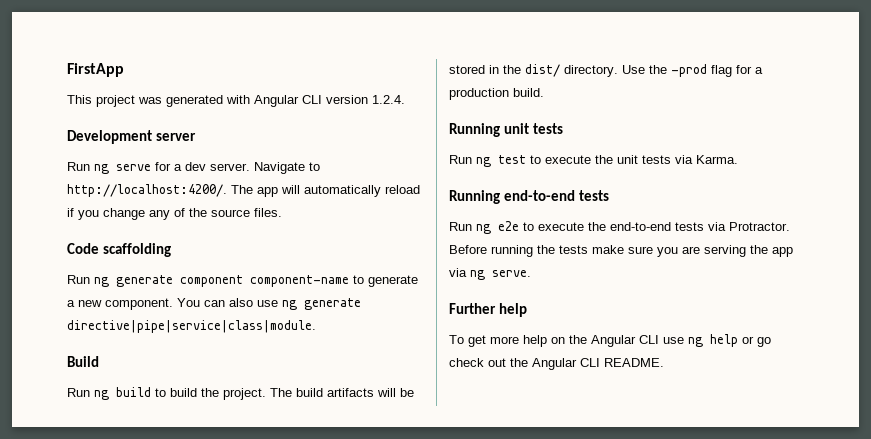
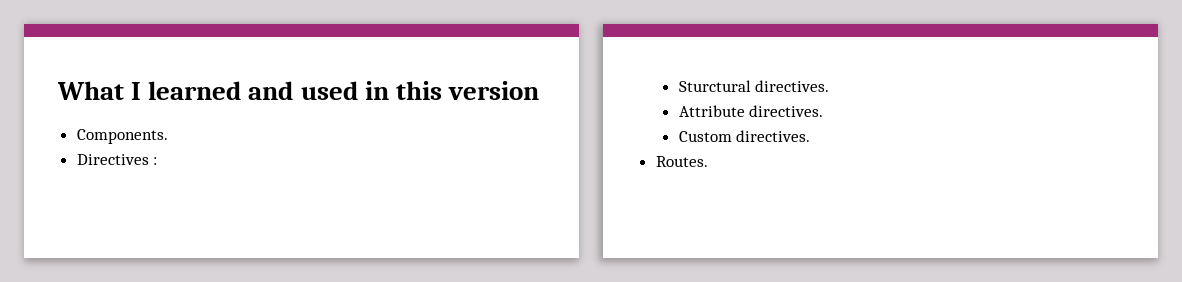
- FirstApp
- This project was generated with Angular CLI version 1.2.4.
- Development server
- Run ng serve for a dev server. Navigate to http://localhost:4200/. The app will automatically reload if you change any of the source files.
- Code scaffolding
- Run ng generate component component-name to generate a new component. You can also use ng generate directive|pipe|service|class|module.
- Build
- Run ng build to build the project. The build artifacts will be stored in the dist/ directory. Use the -prod flag for a production build.
- Running unit tests
- Run ng test to execute the unit tests via Karma.
- Running end-to-end tests
- Run ng e2e to execute the end-to-end tests via Protractor. Before running the tests make sure you are serving the app via ng serve.
- Further help
- To get more help on the Angular CLI use ng help or go check out the Angular CLI README.
+ What I learned and used in this version
+ Components.
+ Directives :
+ Sturctural directives.
+ Attribute directives.
+ Custom directives.
+ Routes.

